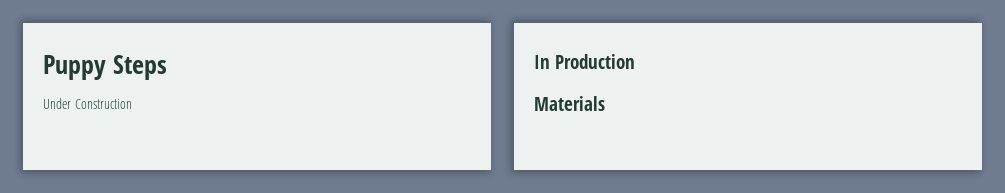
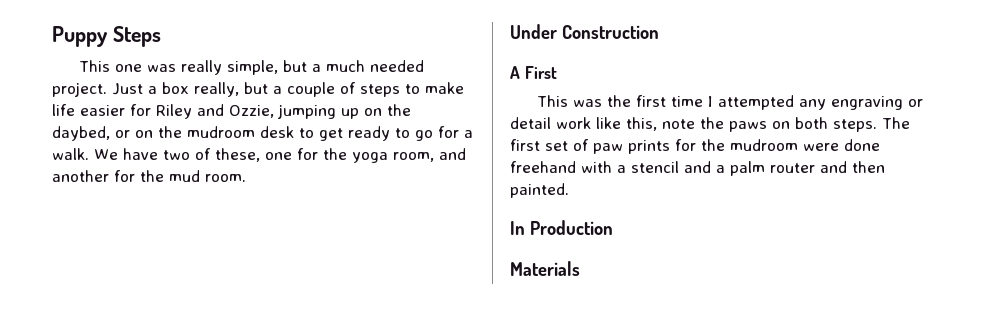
+ This one was really simple, but a much needed project. Just a box really, but a couple of steps to make life easier for Riley and Ozzie, jumping up on the daybed, or on the mudroom desk to get ready to go for a walk. We have two of these, one for the yoga room, and another for the mud room.
  Under Construction
+ A First
+ This was the first time I attempted any engraving or detail work like this, note the paws on both steps. The first set of paw prints for the mudroom were done freehand with a stencil and a palm router and then painted.

